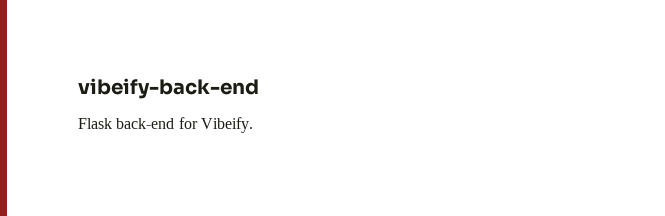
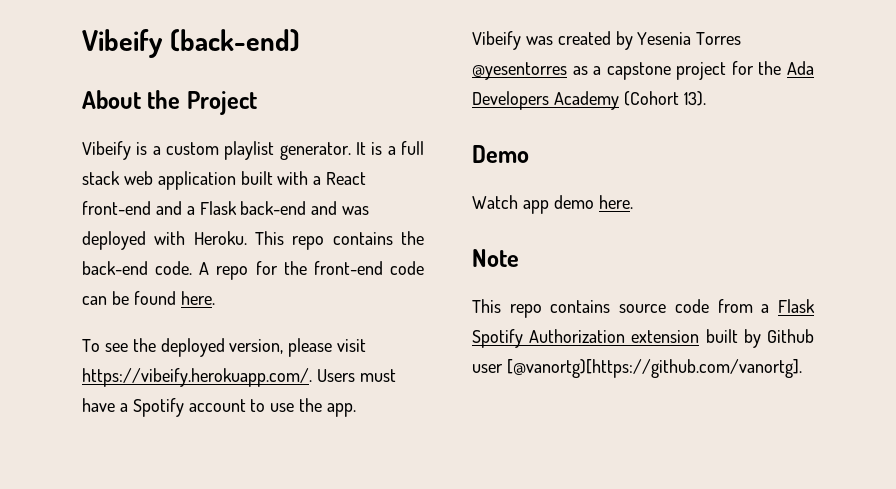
- vibeify-back-end
- Flask back-end for Vibeify.
+ Vibeify (back-end)
+ About the Project
+ Vibeify is a custom playlist generator. It is a full stack web application built with a React front-end and a Flask back-end and was deployed with Heroku. This repo contains the back-end code. A repo for the front-end code can be found here.
+ To see the deployed version, please visit https://vibeify.herokuapp.com/. Users must have a Spotify account to use the app.
+ Vibeify was created by Yesenia Torres @yesentorres as a capstone project for the Ada Developers Academy (Cohort 13).
+ Demo
+ Watch app demo here.
+ Note
+ This repo contains source code from a Flask Spotify Authorization extension built by Github user [@vanortg)[https://github.com/vanortg].

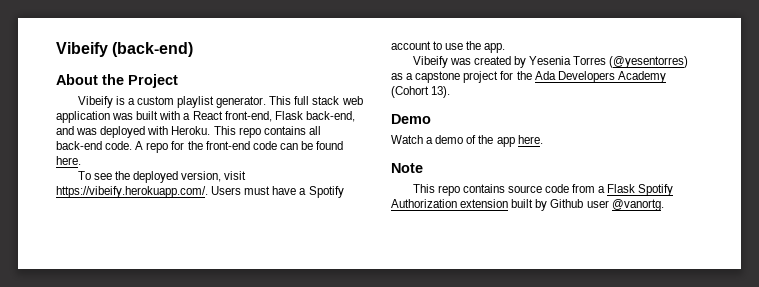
- It is a full stack web application built with a React front-end and a Flask back-end and was deployed with Heroku.
+ This full stack web application was built with a React front-end, Flask back-end, and was deployed with Heroku.
- This repo contains the back-end code.
+ This repo contains all back-end code.
- To see the deployed version, please visit https://vibeify.herokuapp.com/. Users must have a Spotify account to use the app.
+ To see the deployed version, visit https://vibeify.herokuapp.com/. Users must have a Spotify account to use the app.
- Vibeify was created by Yesenia Torres @yesentorres as a capstone project for the Ada Developers Academy (Cohort 13).
+ Vibeify was created by Yesenia Torres (@yesentorres) as a capstone project for the Ada Developers Academy (Cohort 13).
- Watch app demo here.
+ Watch a demo of the app here.
- This repo contains source code from a Flask Spotify Authorization extension built by Github user [@vanortg)[https://github.com/vanortg].
+ This repo contains source code from a Flask Spotify Authorization extension built by Github user @vanortg.

